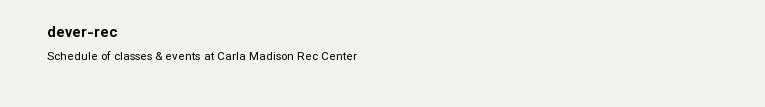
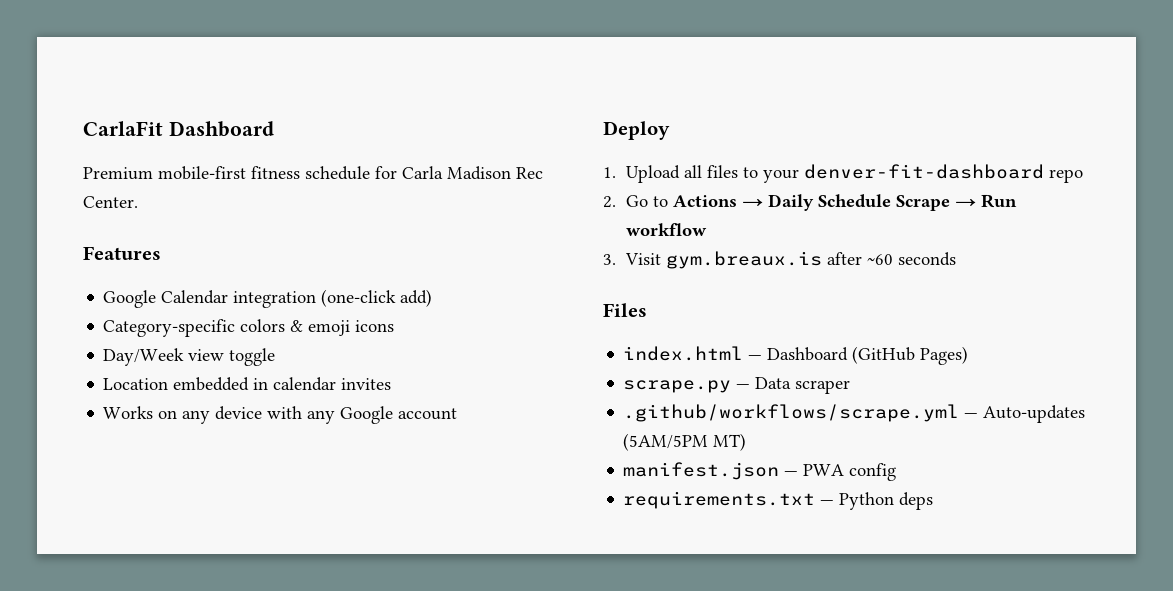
- dever-rec
- Schedule of classes & events at Carla Madison Rec Center
+ CarlaFit Dashboard
+ Premium mobile-first fitness schedule for Carla Madison Rec Center.
+ Features
+ Google Calendar integration (one-click add)
+ Category-specific colors & emoji icons
+ Day/Week view toggle
+ Location embedded in calendar invites
+ Works on any device with any Google account
+ Deploy
+ 1. Upload all files to your denver-fit-dashboard repo
+ 2. Go to Actions → Daily Schedule Scrape → Run workflow
+ 3. Visit gym.breaux.is after ~60 seconds
+ Files
+ index.html — Dashboard (GitHub Pages)
+ scrape.py — Data scraper
+ .github/workflows/scrape.yml — Auto-updates (5AM/5PM MT)
+ manifest.json — PWA config
+ requirements.txt — Python deps

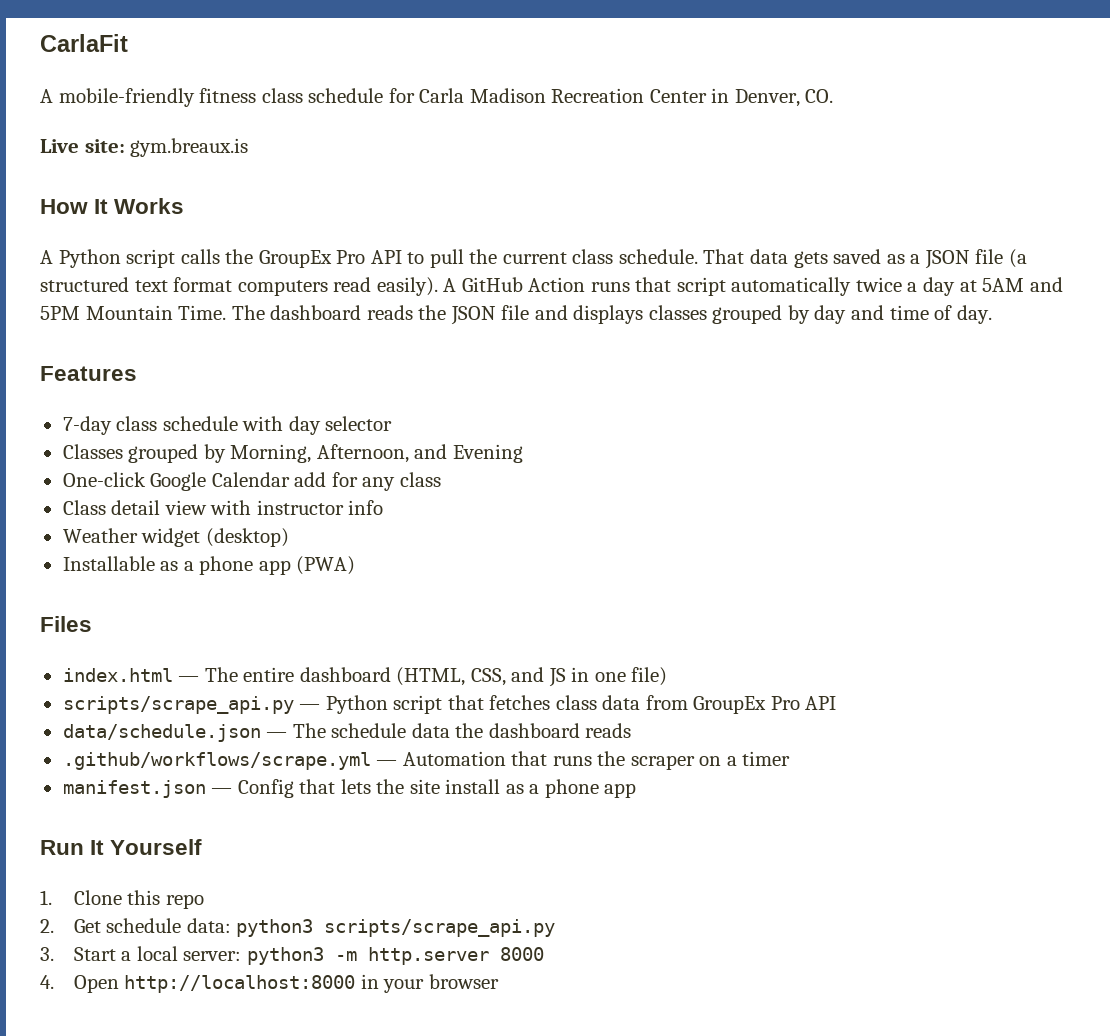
- CarlaFit Dashboard
- Premium mobile-first fitness schedule for Carla Madison Rec Center.
+ CarlaFit
+ A mobile-friendly fitness class schedule for Carla Madison Recreation Center in Denver, CO.
+ Live site: gym.breaux.is
+ How It Works
+ A Python script calls the GroupEx Pro API to pull the current class schedule. That data gets saved as a JSON file (a structured text format computers read easily). A GitHub Action runs that script automatically twice a day at 5AM and 5PM Mountain Time. The dashboard reads the JSON file and displays classes grouped by day and time of day.
  Features
- Google Calendar integration (one-click add)
- Category-specific colors & emoji icons
- Day/Week view toggle
- Location embedded in calendar invites
- Works on any device with any Google account
- Deploy
- 1. Upload all files to your denver-fit-dashboard repo
- 2. Go to Actions → Daily Schedule Scrape → Run workflow
- 3. Visit gym.breaux.is after ~60 seconds
+ 7-day class schedule with day selector
+ Classes grouped by Morning, Afternoon, and Evening
+ One-click Google Calendar add for any class
+ Class detail view with instructor info
+ Weather widget (desktop)
+ Installable as a phone app (PWA)
  Files
- index.html — Dashboard (GitHub Pages)
- scrape.py — Data scraper
- .github/workflows/scrape.yml — Auto-updates (5AM/5PM MT)
- manifest.json — PWA config
- requirements.txt — Python deps
+ index.html — The entire dashboard (HTML, CSS, and JS in one file)
+ scripts/scrape_api.py — Python script that fetches class data from GroupEx Pro API
+ data/schedule.json — The schedule data the dashboard reads
+ .github/workflows/scrape.yml — Automation that runs the scraper on a timer
+ manifest.json — Config that lets the site install as a phone app
+ Run It Yourself
+ 1. Clone this repo
+ 2. Get schedule data: python3 scripts/scrape_api.py
+ 3. Start a local server: python3 -m http.server 8000
+ 4. Open http://localhost:8000 in your browser

